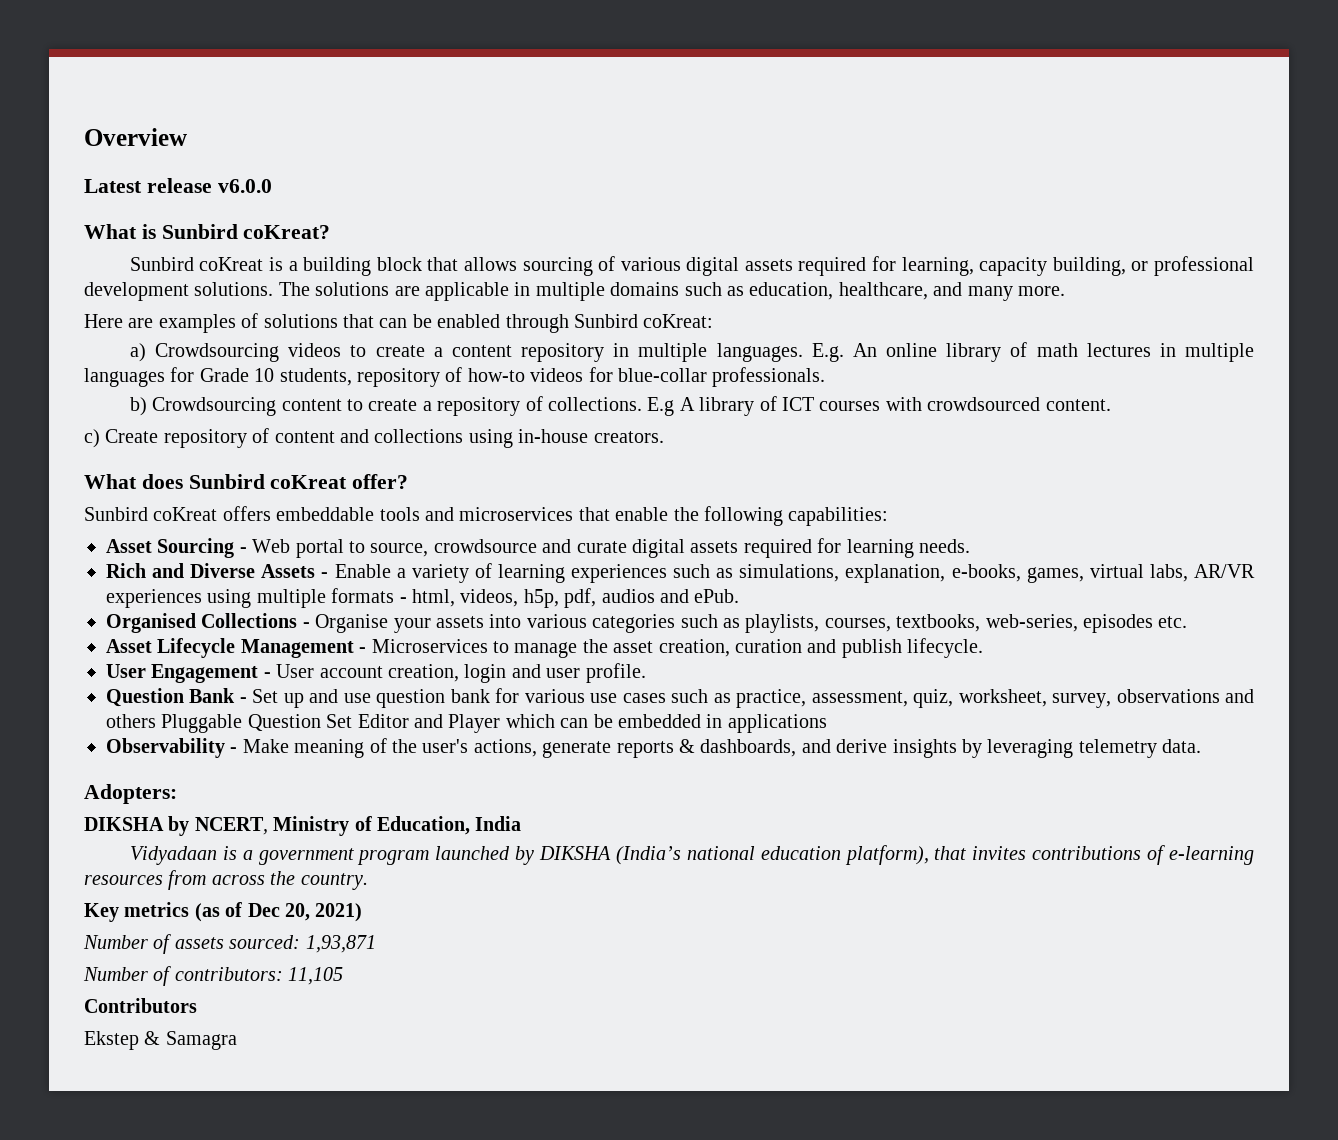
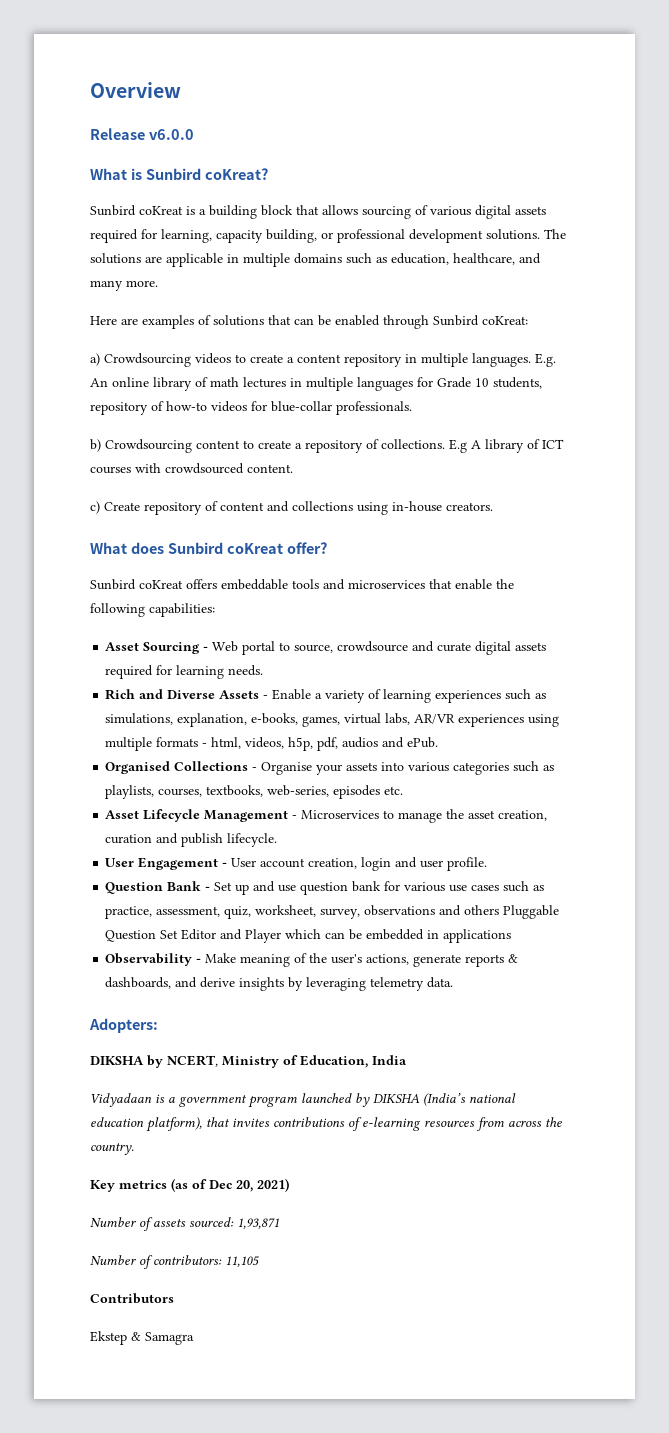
- Latest release v6.0.0
+ Release v6.0.0

